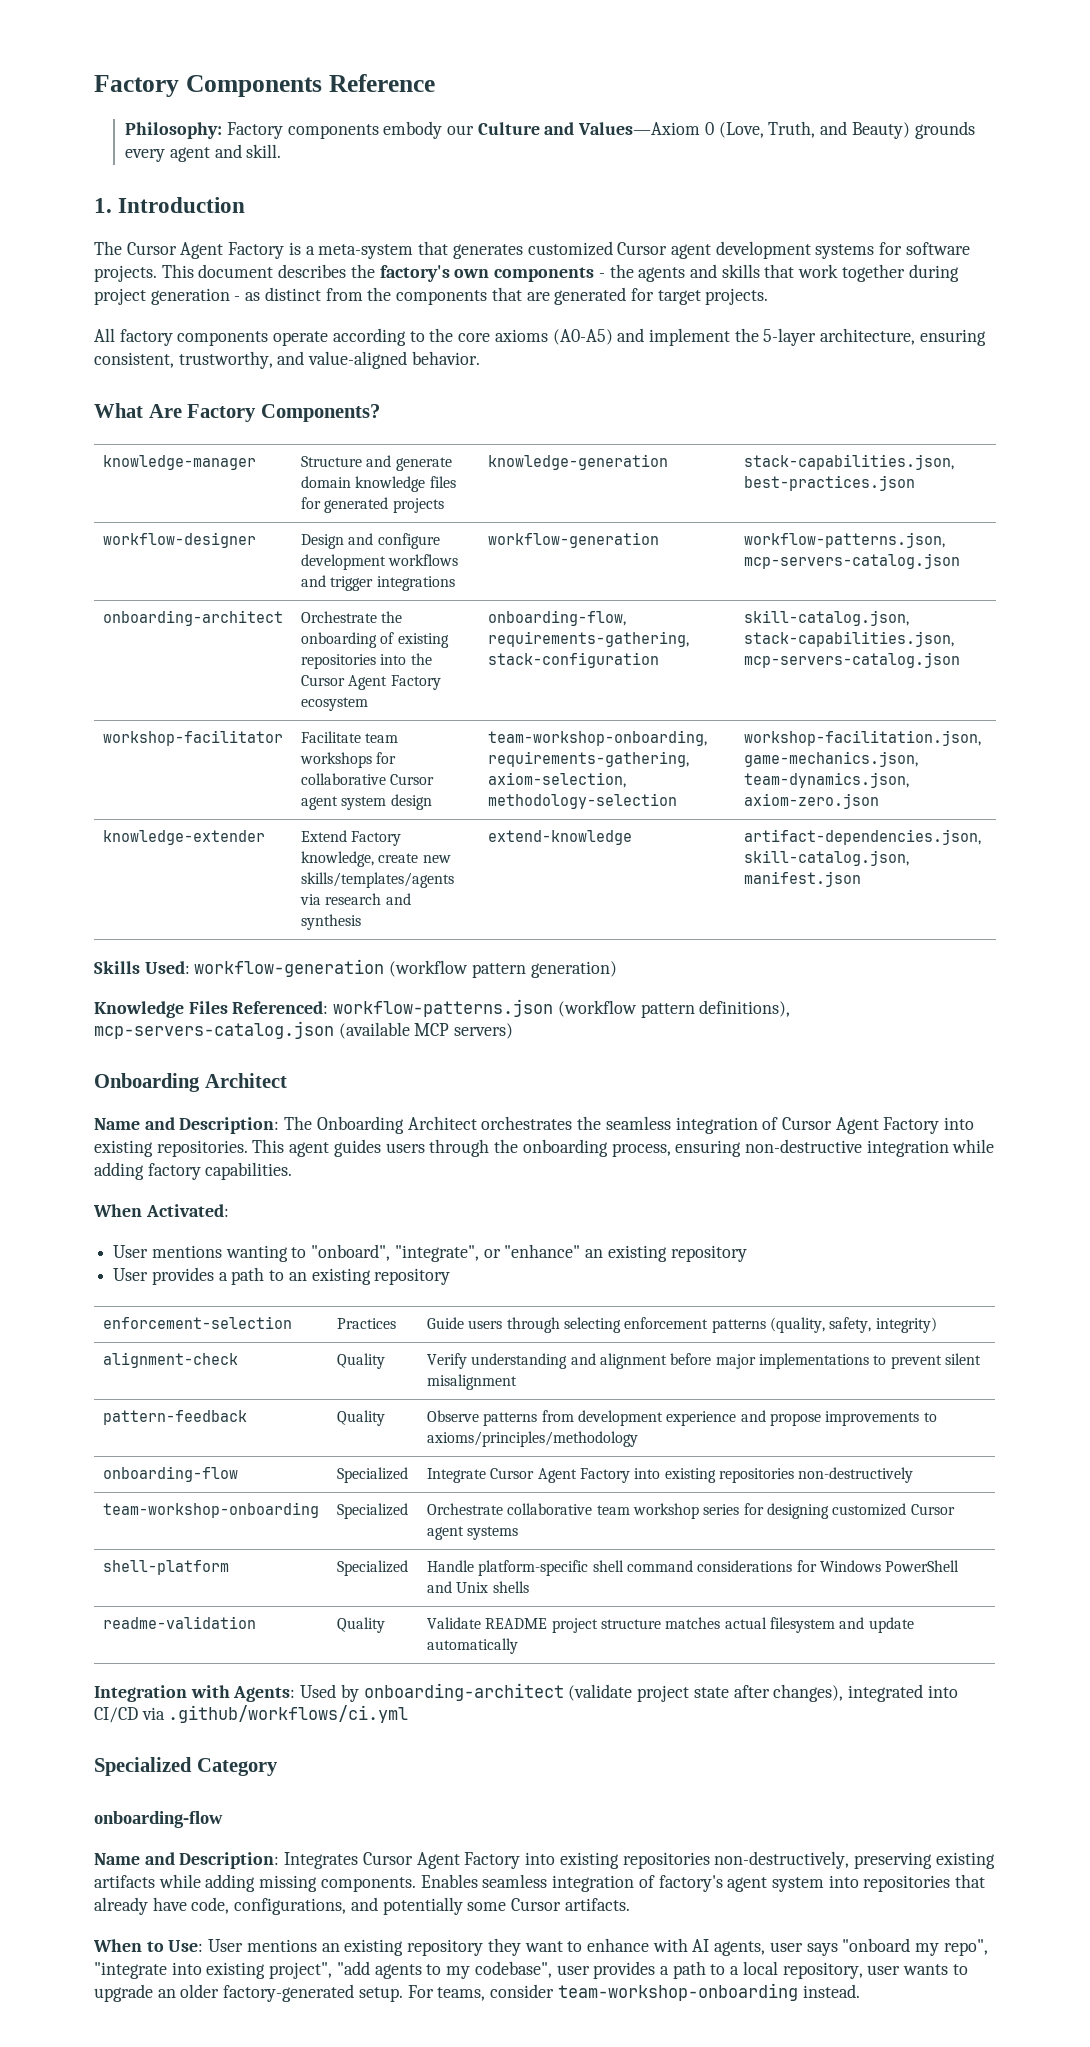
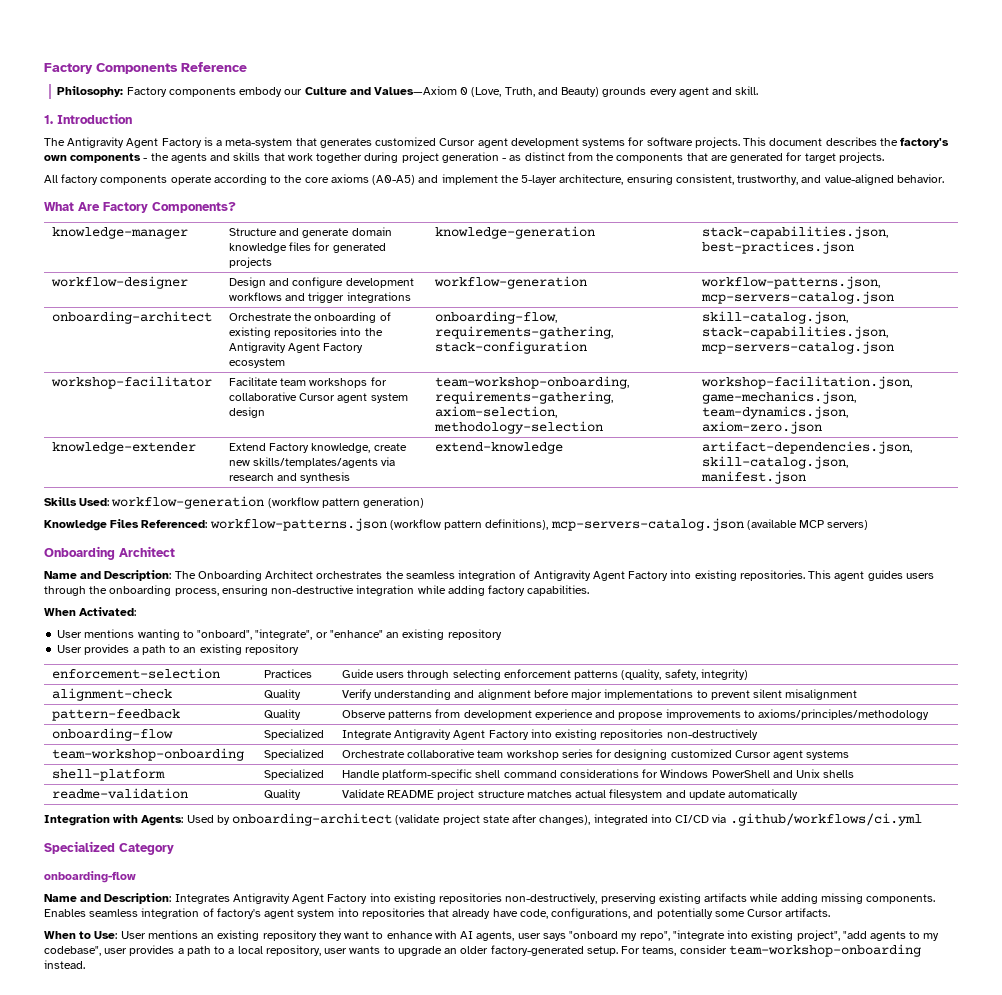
- The Cursor Agent Factory is a meta-system that generates customized Cursor agent development systems for software projects.
+ The Antigravity Agent Factory is a meta-system that generates customized Cursor agent development systems for software projects.
- onboarding-architect | Orchestrate the onboarding of existing repositories into the Cursor Agent Factory ecosystem | onboarding-flow, requirements-gathering, stack-configuration | skill-catalog.json, stack-capabilities.json, mcp-servers-catalog.json
+ onboarding-architect | Orchestrate the onboarding of existing repositories into the Antigravity Agent Factory ecosystem | onboarding-flow, requirements-gathering, stack-configuration | skill-catalog.json, stack-capabilities.json, mcp-servers-catalog.json
- Name and Description: The Onboarding Architect orchestrates the seamless integration of Cursor Agent Factory into existing repositories.
+ Name and Description: The Onboarding Architect orchestrates the seamless integration of Antigravity Agent Factory into existing repositories.
- onboarding-flow | Specialized | Integrate Cursor Agent Factory into existing repositories non-destructively
+ onboarding-flow | Specialized | Integrate Antigravity Agent Factory into existing repositories non-destructively
- Name and Description: Integrates Cursor Agent Factory into existing repositories non-destructively, preserving existing artifacts while adding missing components.
+ Name and Description: Integrates Antigravity Agent Factory into existing repositories non-destructively, preserving existing artifacts while adding missing components.

